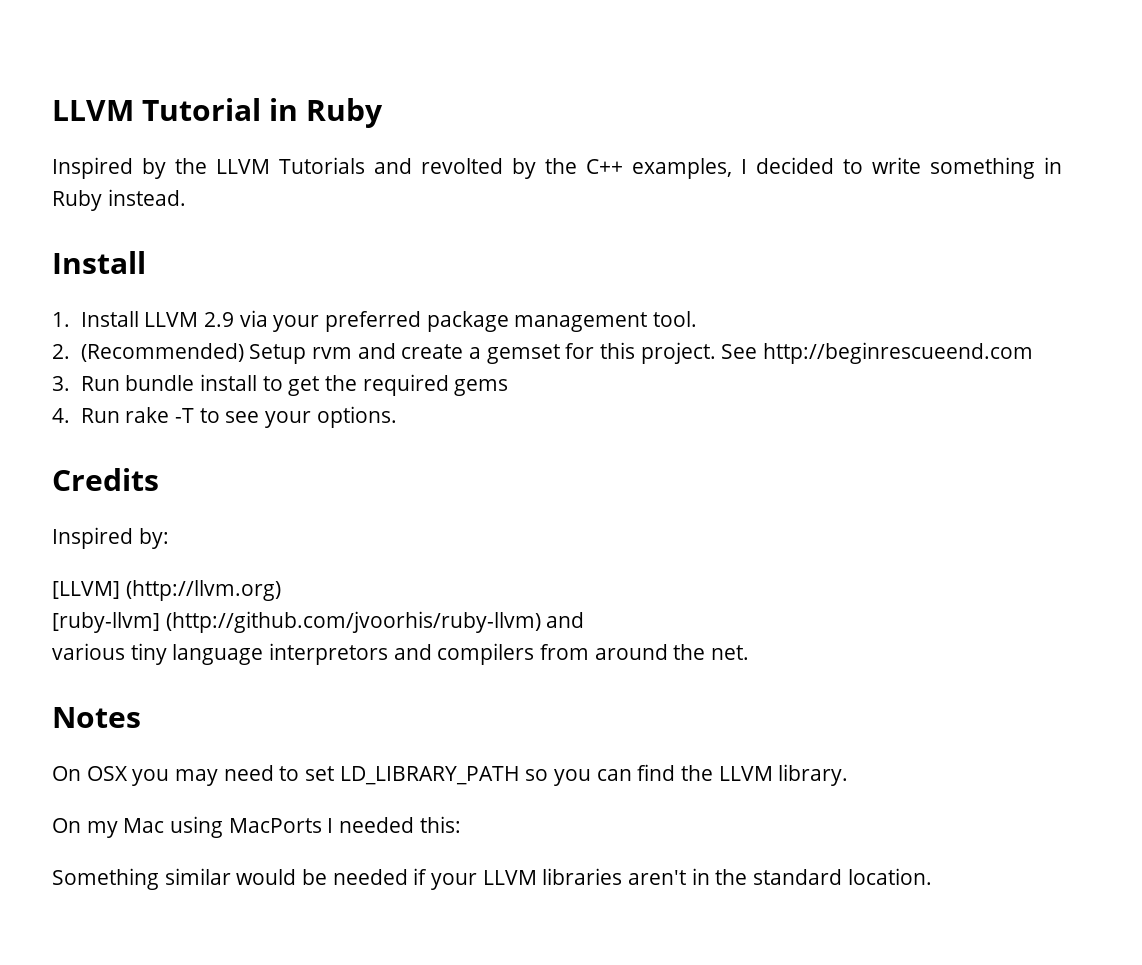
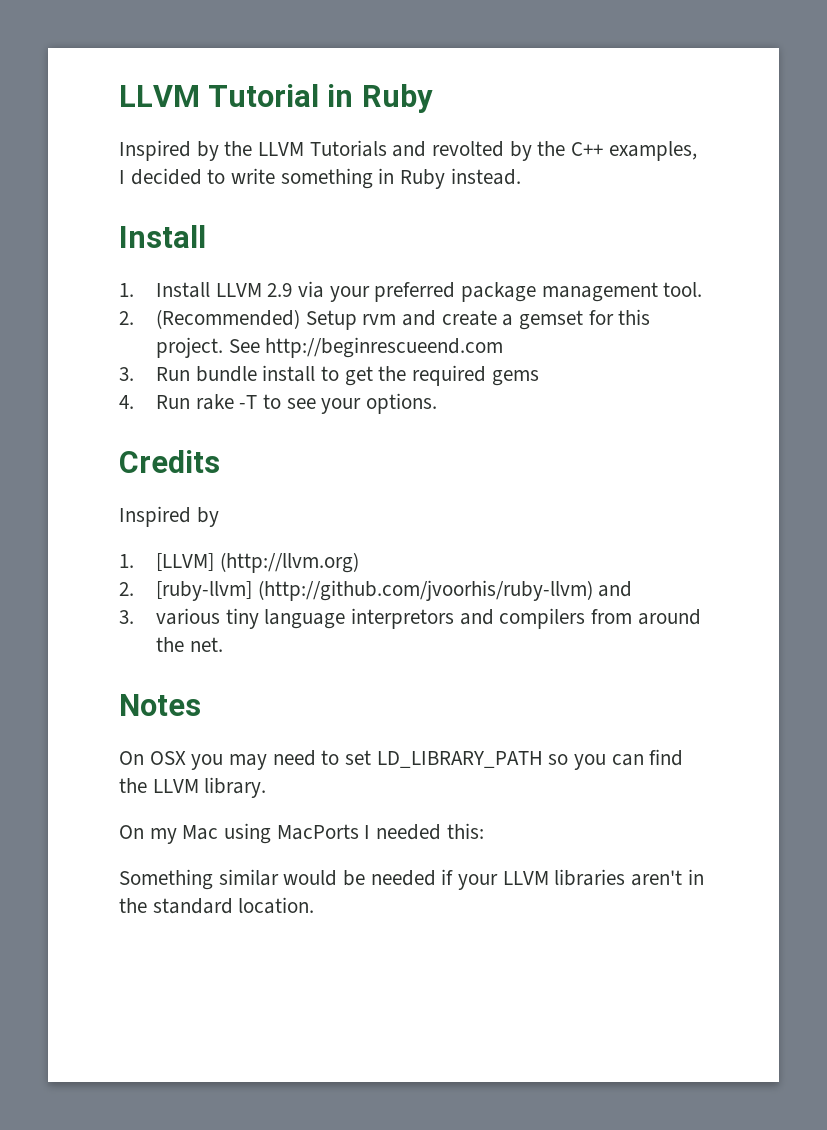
  Credits
- Inspired by:
- [LLVM] (http://llvm.org)
+ Inspired by
+ 1. [LLVM] (http://llvm.org)
- [ruby-llvm] (http://github.com/jvoorhis/ruby-llvm) and
+ 2. [ruby-llvm] (http://github.com/jvoorhis/ruby-llvm) and
- various tiny language interpretors and compilers from around the net.
+ 3. various tiny language interpretors and compilers from around the net.

